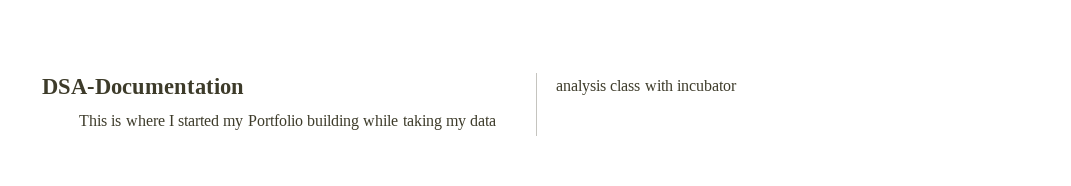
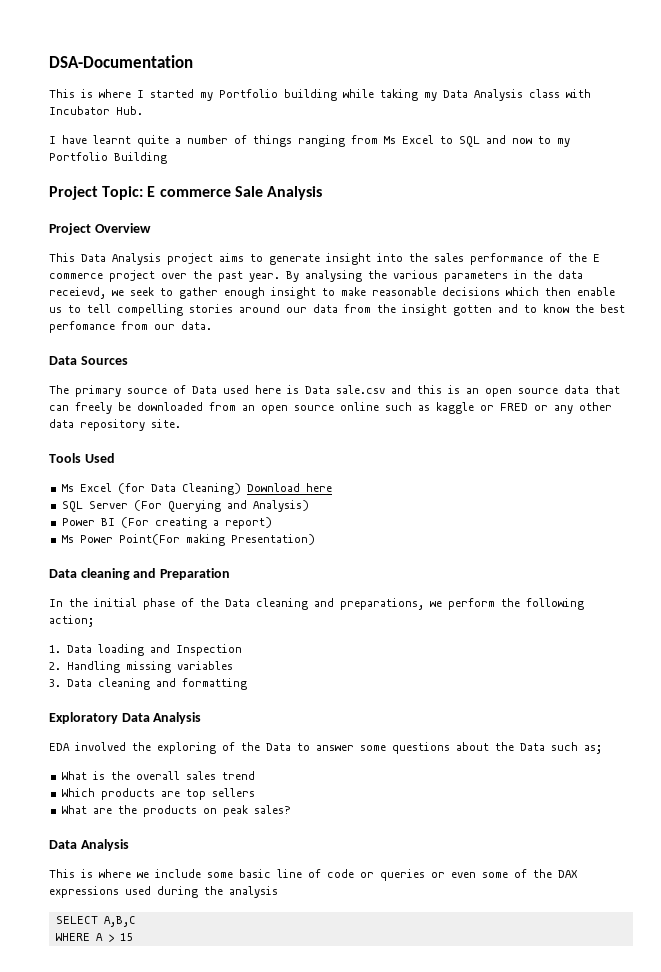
- This is where I started my Portfolio building while taking my data analysis class with incubator
+ This is where I started my Portfolio building while taking my Data Analysis class with Incubator Hub.
+ I have learnt quite a number of things ranging from Ms Excel to SQL and now to my Portfolio Building
+ Project Topic: E commerce Sale Analysis
+ Project Overview
+ This Data Analysis project aims to generate insight into the sales performance of the E commerce project over the past year. By analysing the various parameters in the data receievd, we seek to gather enough insight to make reasonable decisions which then enable us to tell compelling stories around our data from the insight gotten and to know the best perfomance from our data.
+ Data Sources
+ The primary source of Data used here is Data sale.csv and this is an open source data that can freely be downloaded from an open source online such as kaggle or FRED or any other data repository site.
+ Tools Used
+ Ms Excel (for Data Cleaning) Download here
+ SQL Server (For Querying and Analysis)
+ Power BI (For creating a report)
+ Ms Power Point(For making Presentation)
+ Data cleaning and Preparation
+ In the initial phase of the Data cleaning and preparations, we perform the following action;
+ 1. Data loading and Inspection
+ 2. Handling missing variables
+ 3. Data cleaning and formatting
+ Exploratory Data Analysis
+ EDA involved the exploring of the Data to answer some questions about the Data such as;
+ What is the overall sales trend
+ Which products are top sellers
+ What are the products on peak sales?
+ Data Analysis
+ This is where we include some basic line of code or queries or even some of the DAX expressions used during the analysis
+ SELECT A,B,C
+ WHERE A > 15

